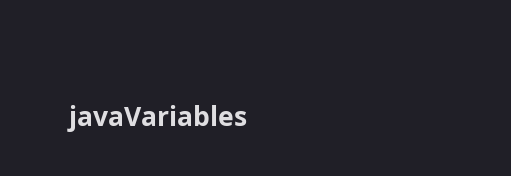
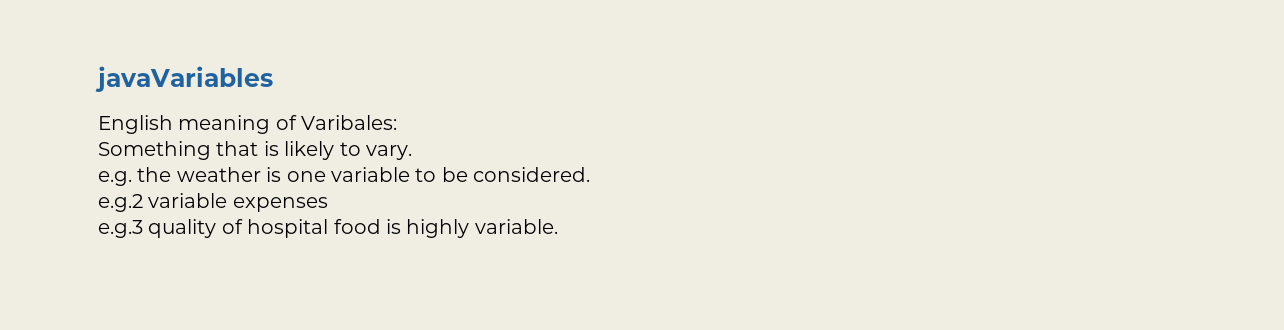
+ English meaning of Varibales:
+ Something that is likely to vary.
+ e.g. the weather is one variable to be considered.
+ e.g.2 variable expenses
+ e.g.3 quality of hospital food is highly variable.

